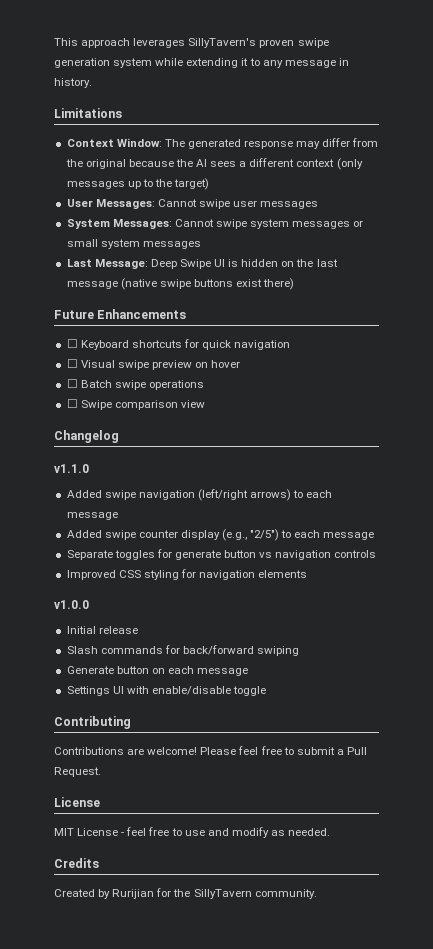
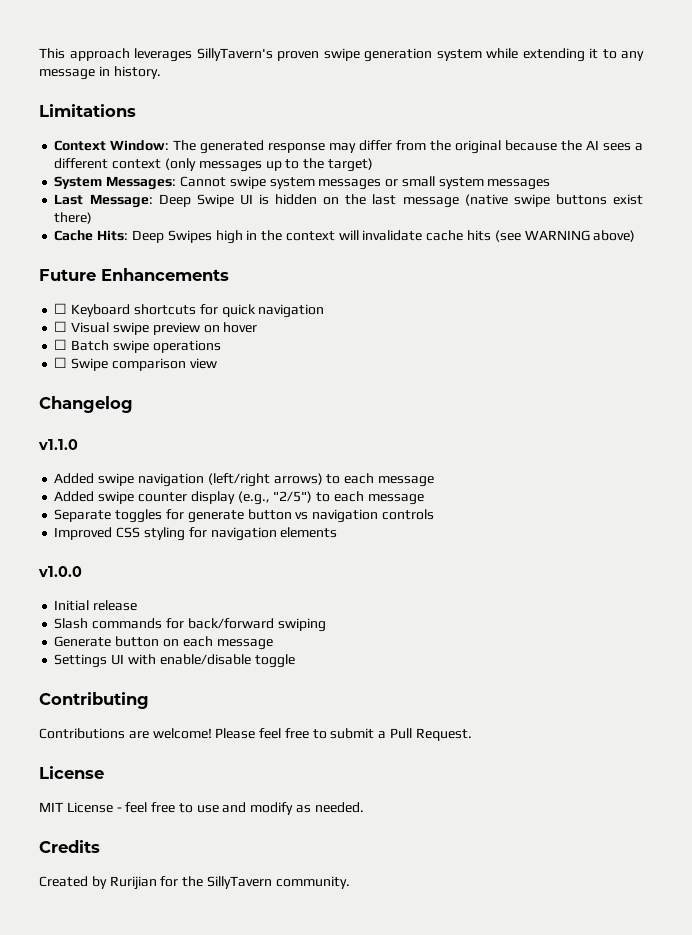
- User Messages: Cannot swipe user messages
+ Cache Hits: Deep Swipes high in the context will invalidate cache hits (see WARNING above)

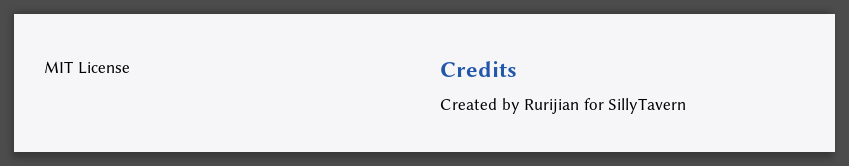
- This approach leverages SillyTavern's proven swipe generation system while extending it to any message in history.
- Limitations
- Context Window: The generated response may differ from the original because the AI sees a different context (only messages up to the target)
- System Messages: Cannot swipe system messages or small system messages
- Last Message: Deep Swipe UI is hidden on the last message (native swipe buttons exist there)
- Cache Hits: Deep Swipes high in the context will invalidate cache hits (see WARNING above)
- Future Enhancements
- ☐ Keyboard shortcuts for quick navigation
- ☐ Visual swipe preview on hover
- ☐ Batch swipe operations
- ☐ Swipe comparison view
- Changelog
- v1.1.0
- Added swipe navigation (left/right arrows) to each message
- Added swipe counter display (e.g., "2/5") to each message
- Separate toggles for generate button vs navigation controls
- Improved CSS styling for navigation elements
- v1.0.0
- Initial release
- Slash commands for back/forward swiping
- Generate button on each message
- Settings UI with enable/disable toggle
- Contributing
- Contributions are welcome! Please feel free to submit a Pull Request.
- License
- MIT License - feel free to use and modify as needed.
+ MIT License
- Created by Rurijian for the SillyTavern community.
+ Created by Rurijian for SillyTavern

